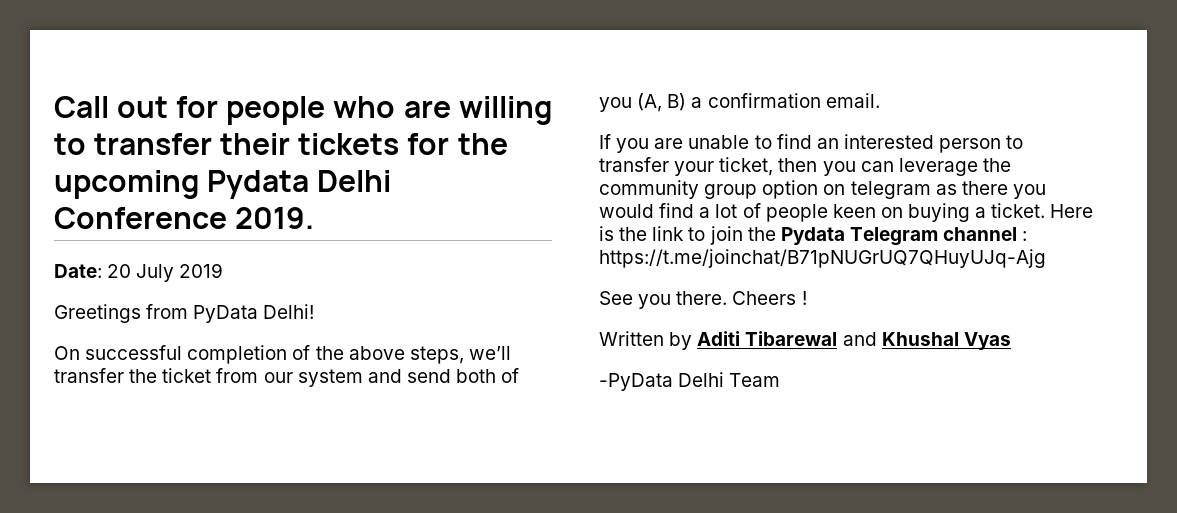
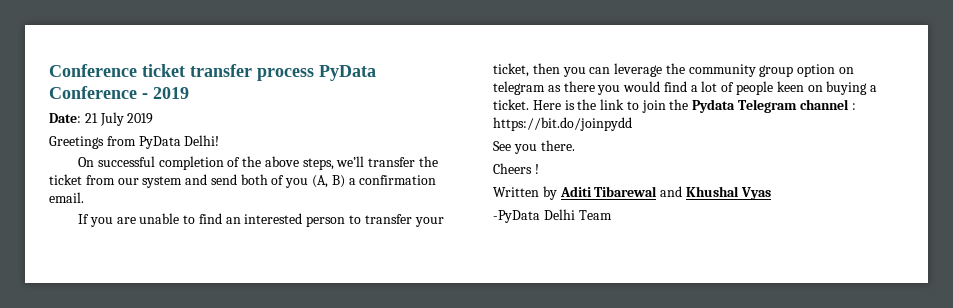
- Call out for people who are willing to transfer their tickets for the upcoming Pydata Delhi Conference 2019.
+ Conference ticket transfer process PyData Conference - 2019
- Date: 20 July 2019
+ Date: 21 July 2019
- Here is the link to join the Pydata Telegram channel : https://t.me/joinchat/B71pNUGrUQ7QHuyUJq-Ajg
+ Here is the link to join the Pydata Telegram channel : https://bit.do/joinpydd
- See you there. Cheers !
+ See you there.
+ Cheers !

